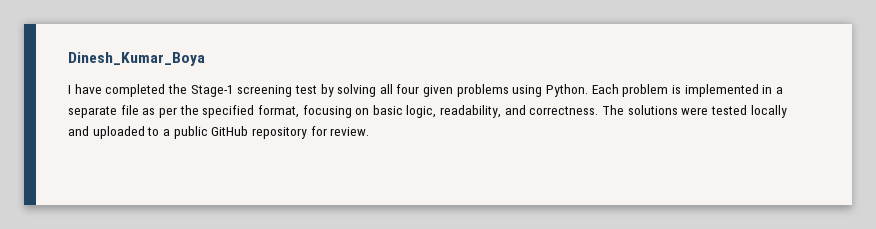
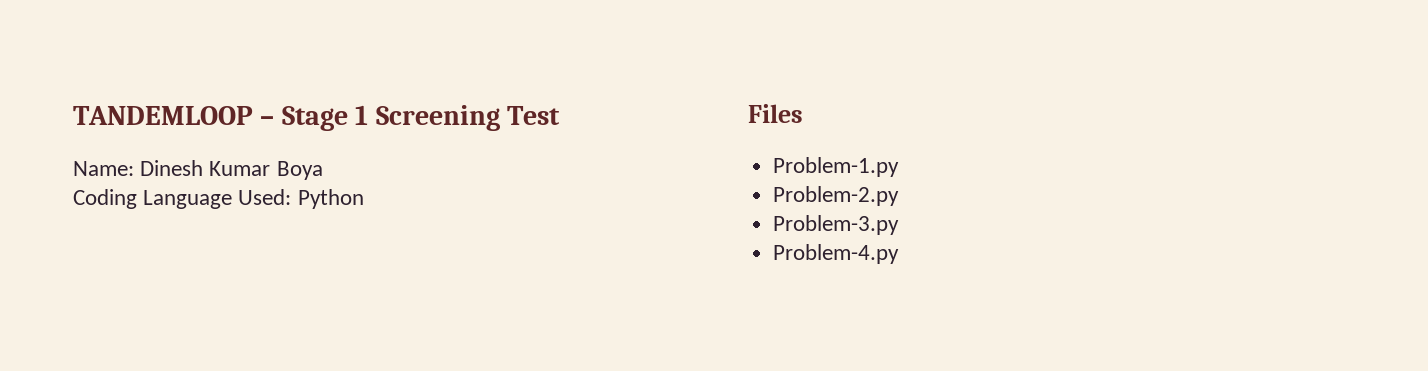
- Dinesh_Kumar_Boya
- I have completed the Stage-1 screening test by solving all four given problems using Python. Each problem is implemented in a separate file as per the specified format, focusing on basic logic, readability, and correctness. The solutions were tested locally and uploaded to a public GitHub repository for review.
+ TANDEMLOOP – Stage 1 Screening Test
+ Name: Dinesh Kumar Boya
+ Coding Language Used: Python
+ Files
+ Problem-1.py
+ Problem-2.py
+ Problem-3.py
+ Problem-4.py

